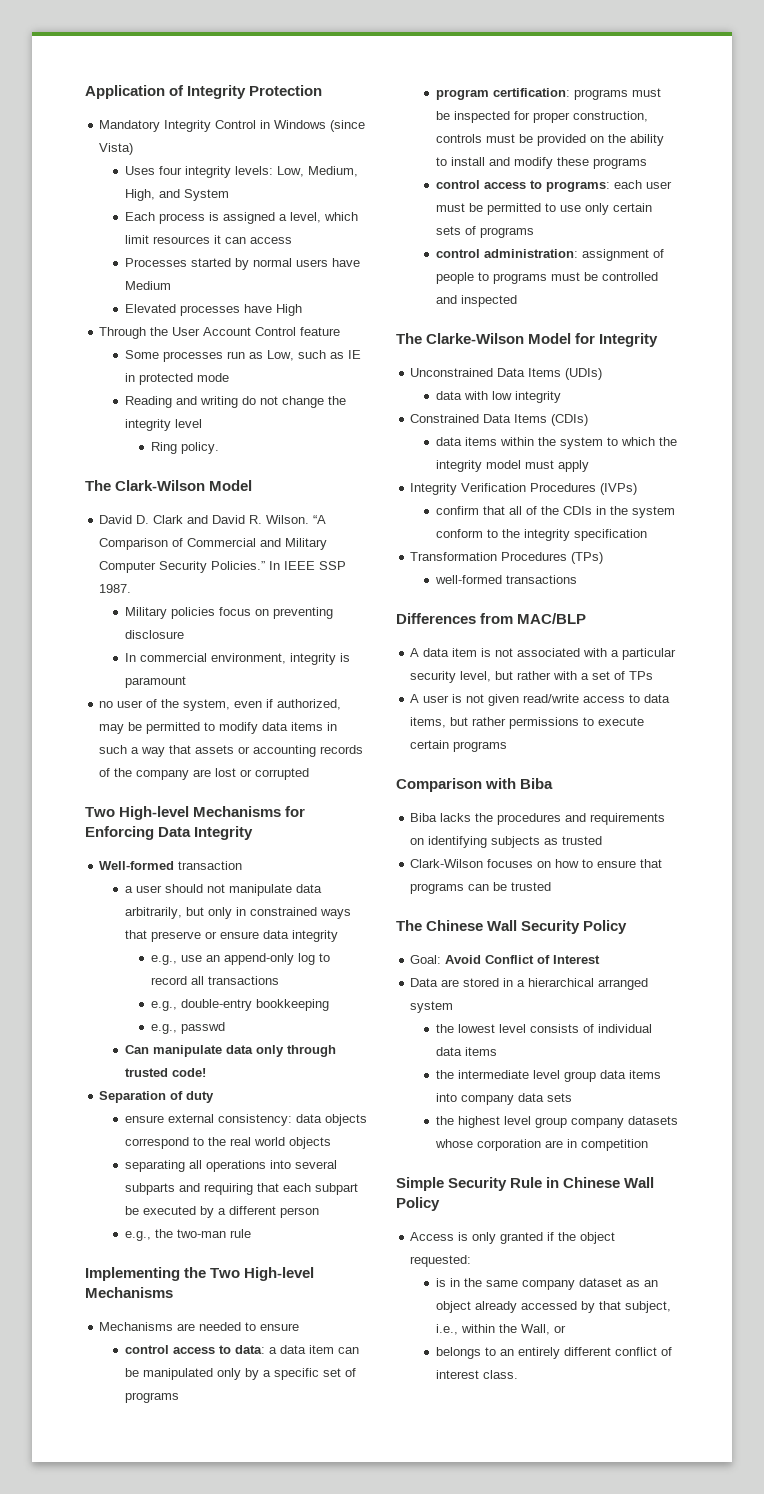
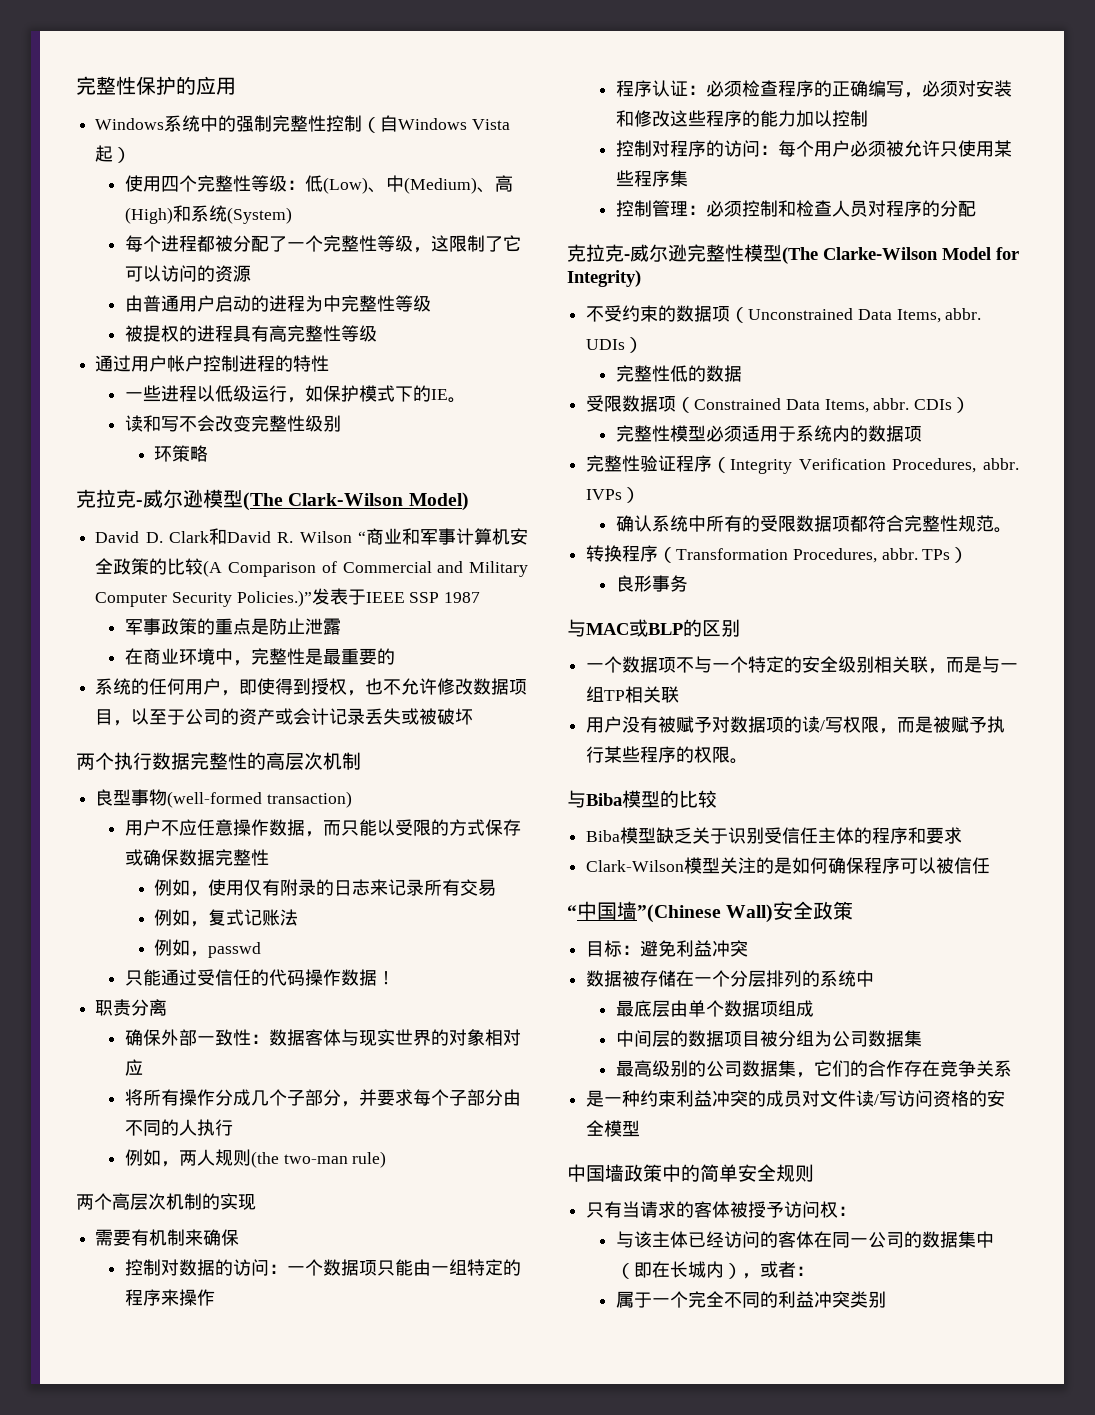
- Application of Integrity Protection
- Mandatory Integrity Control in Windows (since Vista)
- Uses four integrity levels: Low, Medium, High, and System
- Each process is assigned a level, which limit resources it can access
- Processes started by normal users have Medium
- Elevated processes have High
- Through the User Account Control feature
- Some processes run as Low, such as IE in protected mode
- Reading and writing do not change the integrity level
- Ring policy.
- The Clark-Wilson Model
+ 完整性保护的应用
+ Windows系统中的强制完整性控制（自Windows Vista起）
+ 使用四个完整性等级：低(Low)、中(Medium)、高(High)和系统(System)
+ 每个进程都被分配了一个完整性等级，这限制了它可以访问的资源
+ 由普通用户启动的进程为中完整性等级
+ 被提权的进程具有高完整性等级
+ 通过用户帐户控制进程的特性
+ 一些进程以低级运行，如保护模式下的IE。
+ 读和写不会改变完整性级别
+ 环策略
+ 克拉克-威尔逊模型(The Clark-Wilson Model)
- David D. Clark and David R. Wilson. “A Comparison of Commercial and Military Computer Security Policies.” In IEEE SSP 1987.
- Military policies focus on preventing disclosure
- In commercial environment, integrity is paramount
- no user of the system, even if authorized, may be permitted to modify data items in such a way that assets or accounting records of the company are lost or corrupted
- Two High-level Mechanisms for Enforcing Data Integrity
- Well-formed transaction
- a user should not manipulate data arbitrarily, but only in constrained ways that preserve or ensure data integrity
- e.g., use an append-only log to record all transactions
- e.g., double-entry bookkeeping
- e.g., passwd
- Can manipulate data only through trusted code!
- Separation of duty
- ensure external consistency: data objects correspond to the real world objects
- separating all operations into several subparts and requiring that each subpart be executed by a different person
- e.g., the two-man rule
- Implementing the Two High-level Mechanisms
- Mechanisms are needed to ensure
- control access to data: a data item can be manipulated only by a specific set of programs
- program certification: programs must be inspected for proper construction, controls must be provided on the ability to install and modify these programs
- control access to programs: each user must be permitted to use only certain sets of programs
- control administration: assignment of people to programs must be controlled and inspected
- The Clarke-Wilson Model for Integrity
- Unconstrained Data Items (UDIs)
- data with low integrity
- Constrained Data Items (CDIs)
- data items within the system to which the integrity model must apply
- Integrity Verification Procedures (IVPs)
- confirm that all of the CDIs in the system conform to the integrity specification
- Transformation Procedures (TPs)
- well-formed transactions
- Differences from MAC/BLP
- A data item is not associated with a particular security level, but rather with a set of TPs
- A user is not given read/write access to data items, but rather permissions to execute certain programs
- Comparison with Biba
- Biba lacks the procedures and requirements on identifying subjects as trusted
- Clark-Wilson focuses on how to ensure that programs can be trusted
- The Chinese Wall Security Policy
- Goal: Avoid Conflict of Interest
- Data are stored in a hierarchical arranged system
- the lowest level consists of individual data items
- the intermediate level group data items into company data sets
- the highest level group company datasets whose corporation are in competition
- Simple Security Rule in Chinese Wall Policy
- Access is only granted if the object requested:
- is in the same company dataset as an object already accessed by that subject, i.e., within the Wall, or
- belongs to an entirely different conflict of interest class.
+ David D. Clark和David R. Wilson “商业和军事计算机安全政策的比较(A Comparison of Commercial and Military Computer Security Policies.)”发表于IEEE SSP 1987
+ 军事政策的重点是防止泄露
+ 在商业环境中，完整性是最重要的
+ 系统的任何用户，即使得到授权，也不允许修改数据项目，以至于公司的资产或会计记录丢失或被破坏
+ 两个执行数据完整性的高层次机制
+ 良型事物(well-formed transaction)
+ 用户不应任意操作数据，而只能以受限的方式保存或确保数据完整性
+ 例如，使用仅有附录的日志来记录所有交易
+ 例如，复式记账法
+ 例如，passwd
+ 只能通过受信任的代码操作数据！
+ 职责分离
+ 确保外部一致性：数据客体与现实世界的对象相对应
+ 将所有操作分成几个子部分，并要求每个子部分由不同的人执行
+ 例如，两人规则(the two-man rule)
+ 两个高层次机制的实现
+ 需要有机制来确保
+ 控制对数据的访问：一个数据项只能由一组特定的程序来操作
+ 程序认证：必须检查程序的正确编写，必须对安装和修改这些程序的能力加以控制
+ 控制对程序的访问：每个用户必须被允许只使用某些程序集
+ 控制管理：必须控制和检查人员对程序的分配
+ 克拉克-威尔逊完整性模型(The Clarke-Wilson Model for Integrity)
+ 不受约束的数据项（Unconstrained Data Items, abbr. UDIs）
+ 完整性低的数据
+ 受限数据项（Constrained Data Items, abbr. CDIs）
+ 完整性模型必须适用于系统内的数据项
+ 完整性验证程序（Integrity Verification Procedures, abbr. IVPs）
+ 确认系统中所有的受限数据项都符合完整性规范。
+ 转换程序（Transformation Procedures, abbr. TPs）
+ 良形事务
+ 与MAC或BLP的区别
+ 一个数据项不与一个特定的安全级别相关联，而是与一组TP相关联
+ 用户没有被赋予对数据项的读/写权限，而是被赋予执行某些程序的权限。
+ 与Biba模型的比较
+ Biba模型缺乏关于识别受信任主体的程序和要求
+ Clark-Wilson模型关注的是如何确保程序可以被信任
+ “中国墙”(Chinese Wall)安全政策
+ 目标：避免利益冲突
+ 数据被存储在一个分层排列的系统中
+ 最底层由单个数据项组成
+ 中间层的数据项目被分组为公司数据集
+ 最高级别的公司数据集，它们的合作存在竞争关系
+ 是一种约束利益冲突的成员对文件读/写访问资格的安全模型
+ 中国墙政策中的简单安全规则
+ 只有当请求的客体被授予访问权：
+ 与该主体已经访问的客体在同一公司的数据集中（即在长城内），或者：
+ 属于一个完全不同的利益冲突类别

